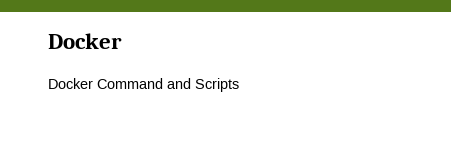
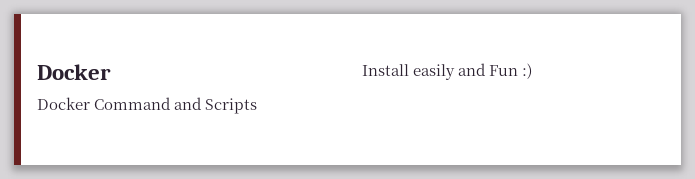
+ Install easily and Fun :)

